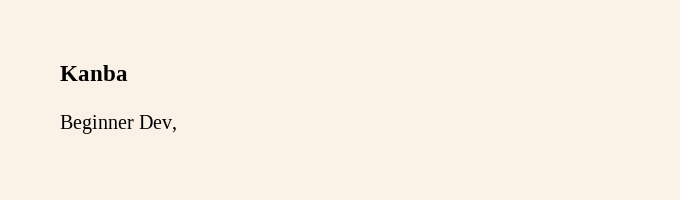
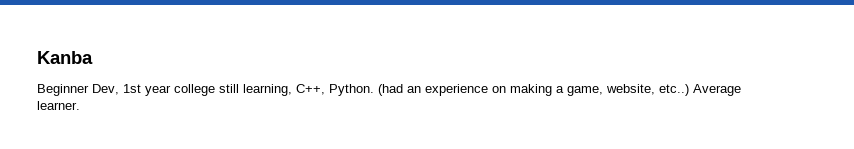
- Beginner Dev,
+ Beginner Dev, 1st year college still learning, C++, Python. (had an experience on making a game, website, etc..) Average learner.

